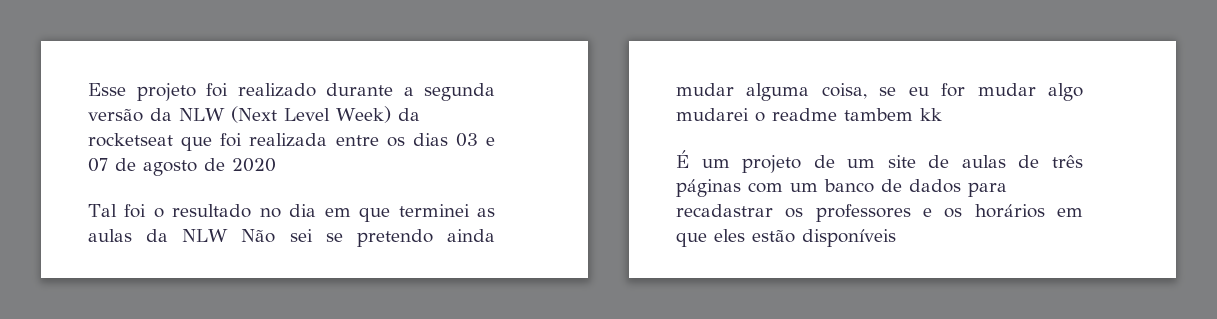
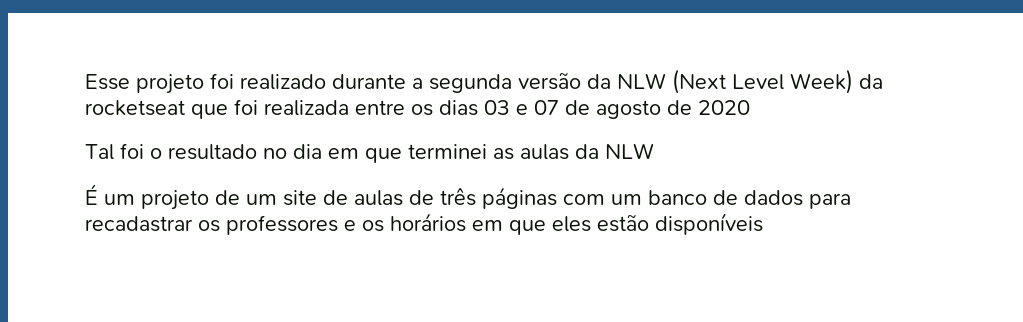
- Tal foi o resultado no dia em que terminei as aulas da NLW Não sei se pretendo ainda mudar alguma coisa, se eu for mudar algo mudarei o readme tambem kk
+ Tal foi o resultado no dia em que terminei as aulas da NLW

